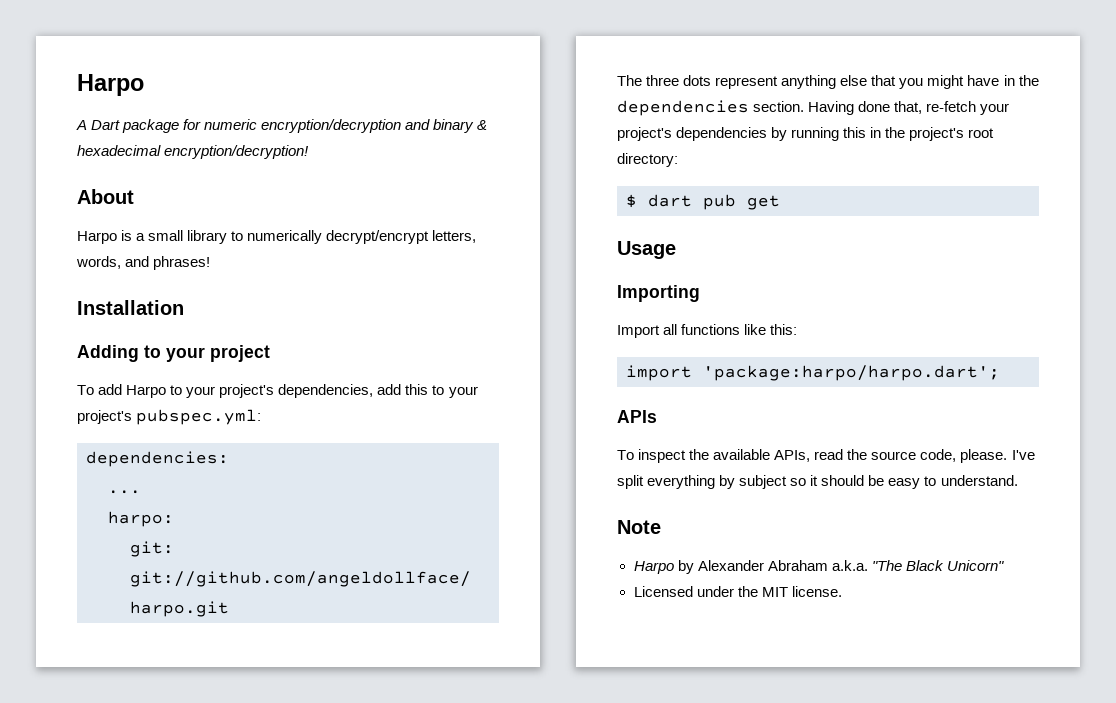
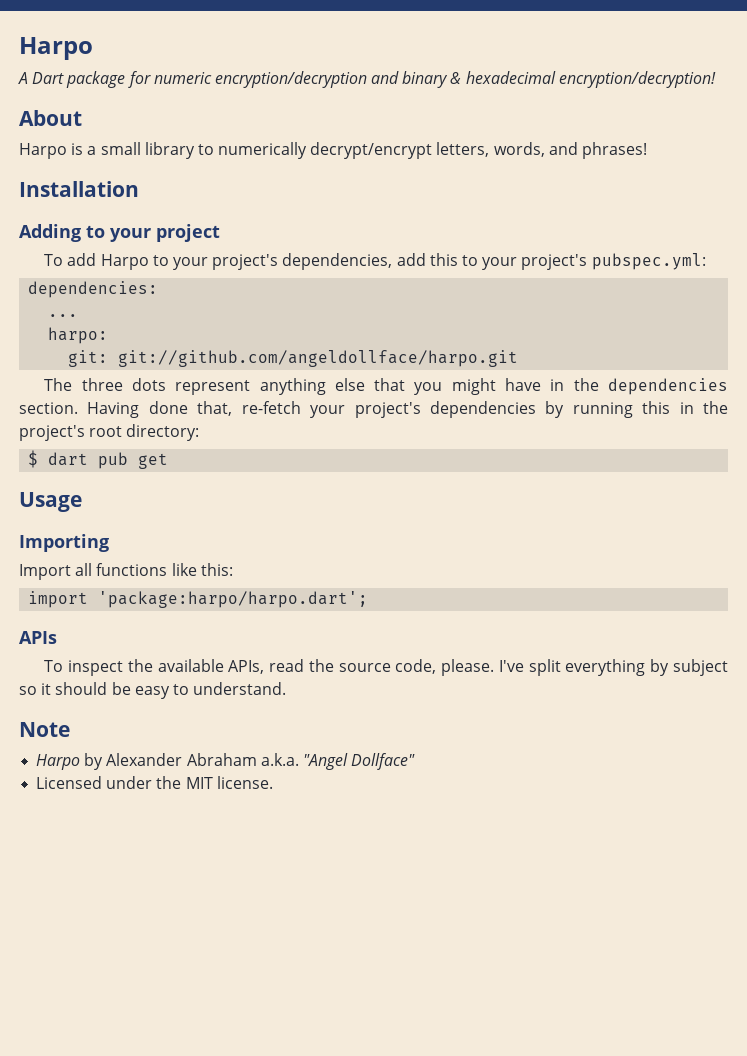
- Harpo by Alexander Abraham a.k.a. "The Black Unicorn"
+ Harpo by Alexander Abraham a.k.a. "Angel Dollface"

